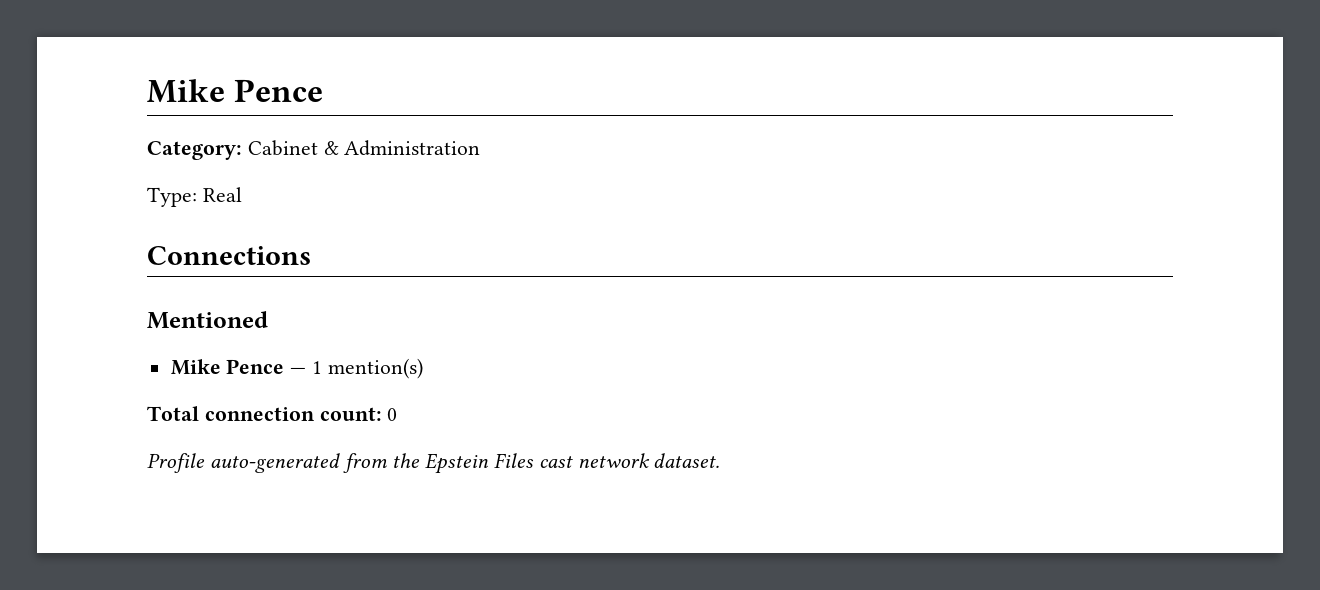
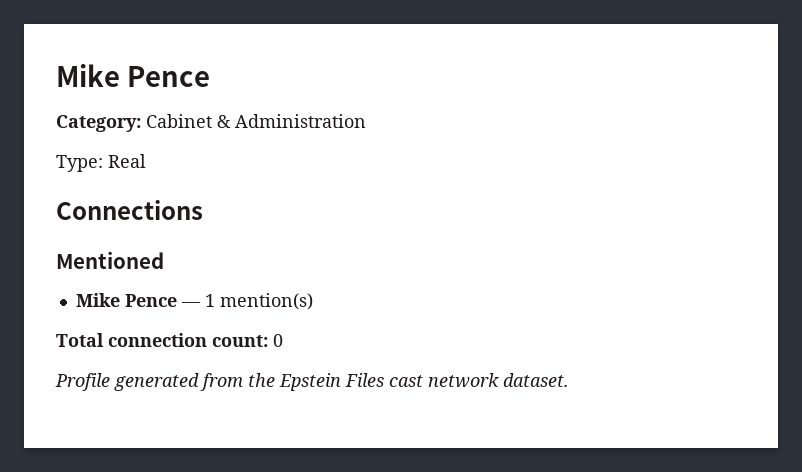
- Profile auto-generated from the Epstein Files cast network dataset.
+ Profile generated from the Epstein Files cast network dataset.

